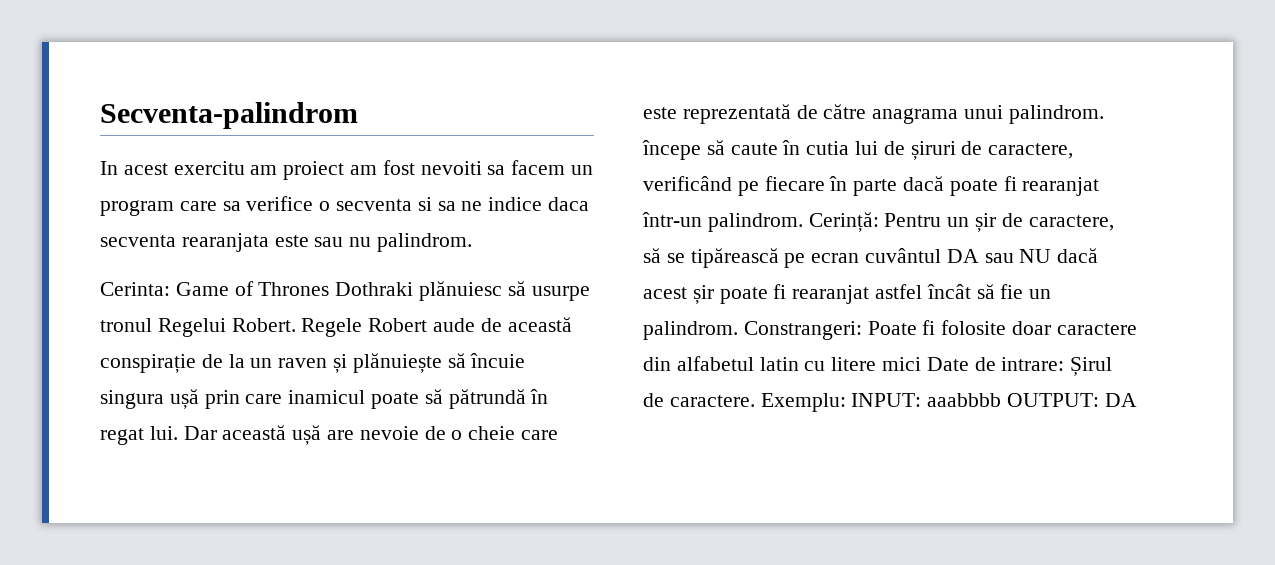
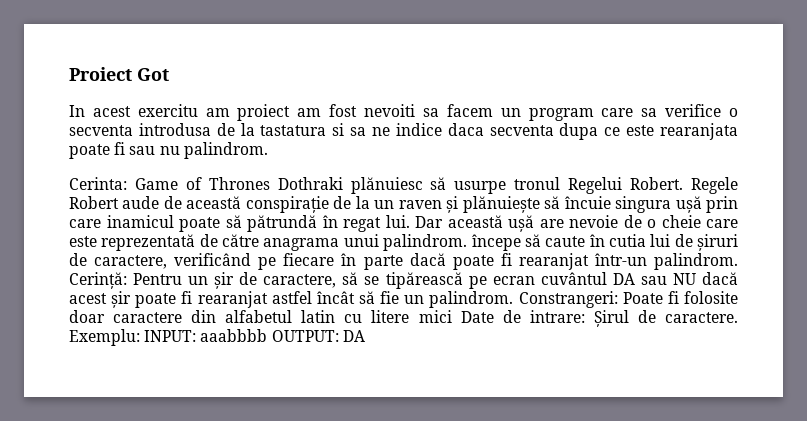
- Secventa-palindrom
+ Proiect Got
- In acest exercitu am proiect am fost nevoiti sa facem un program care sa verifice o secventa si sa ne indice daca secventa rearanjata este sau nu palindrom.
+ In acest exercitu am proiect am fost nevoiti sa facem un program care sa verifice o secventa introdusa de la tastatura si sa ne indice daca secventa dupa ce este rearanjata poate fi sau nu palindrom.

